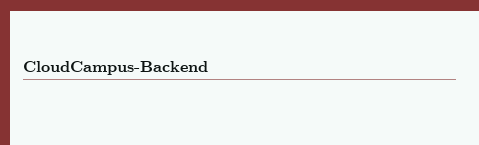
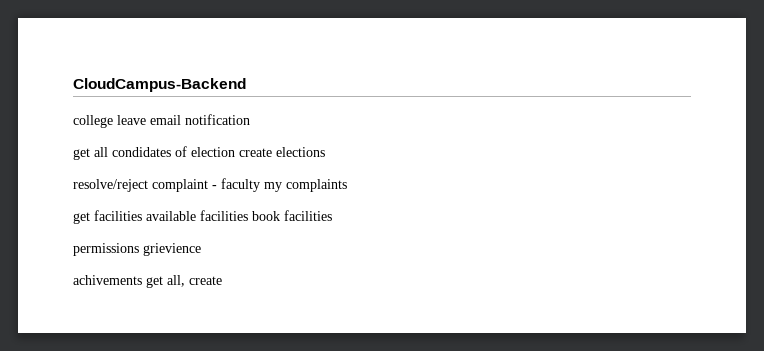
+ college leave email notification
+ get all condidates of election create elections
+ resolve/reject complaint - faculty my complaints
+ get facilities available facilities book facilities
+ permissions grievience
+ achivements get all, create

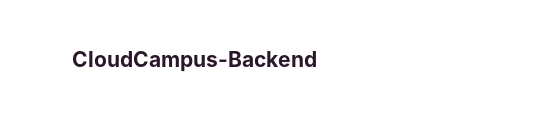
- college leave email notification
- get all condidates of election create elections
- resolve/reject complaint - faculty my complaints
- get facilities available facilities book facilities
- permissions grievience
- achivements get all, create

